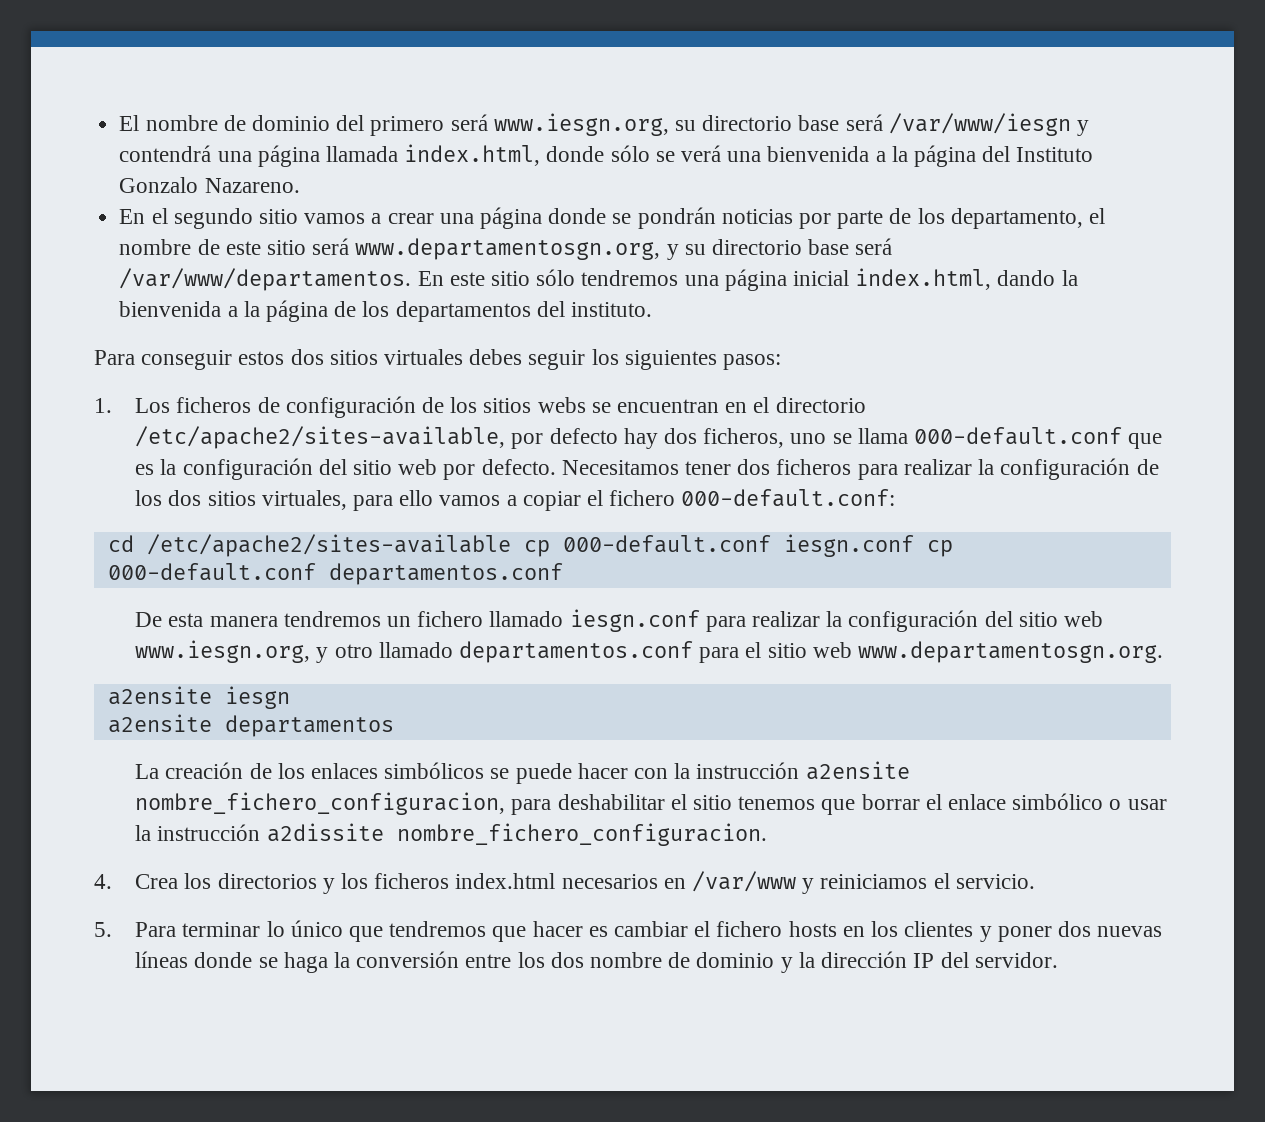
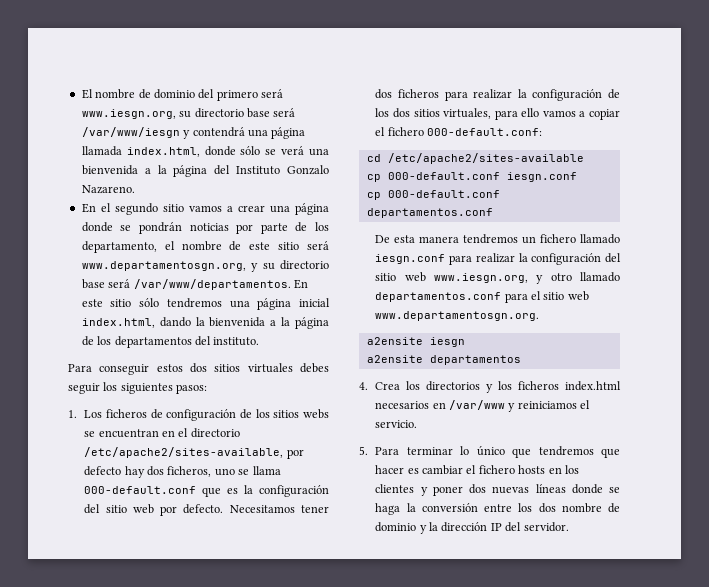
- cd /etc/apache2/sites-available cp 000-default.conf iesgn.conf cp 000-default.conf departamentos.conf
+ cd /etc/apache2/sites-available
+ cp 000-default.conf iesgn.conf
+ cp 000-default.conf departamentos.conf
- La creación de los enlaces simbólicos se puede hacer con la instrucción a2ensite nombre_fichero_configuracion, para deshabilitar el sitio tenemos que borrar el enlace simbólico o usar la instrucción a2dissite nombre_fichero_configuracion.

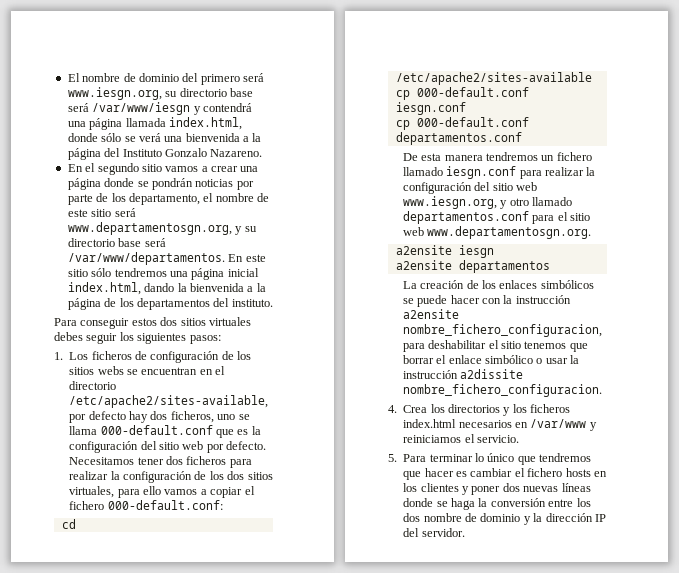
+ La creación de los enlaces simbólicos se puede hacer con la instrucción a2ensite nombre_fichero_configuracion, para deshabilitar el sitio tenemos que borrar el enlace simbólico o usar la instrucción a2dissite nombre_fichero_configuracion.

